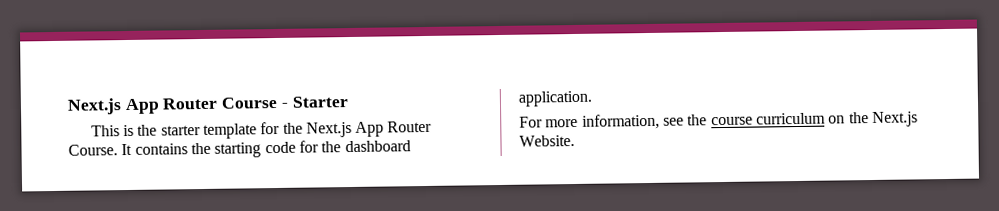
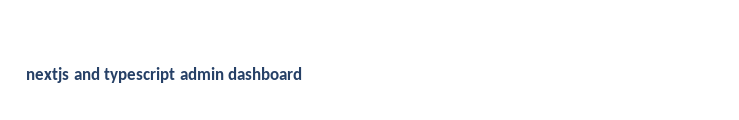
- Next.js App Router Course - Starter
- This is the starter template for the Next.js App Router Course. It contains the starting code for the dashboard application.
- For more information, see the course curriculum on the Next.js Website.
+ nextjs and typescript admin dashboard

